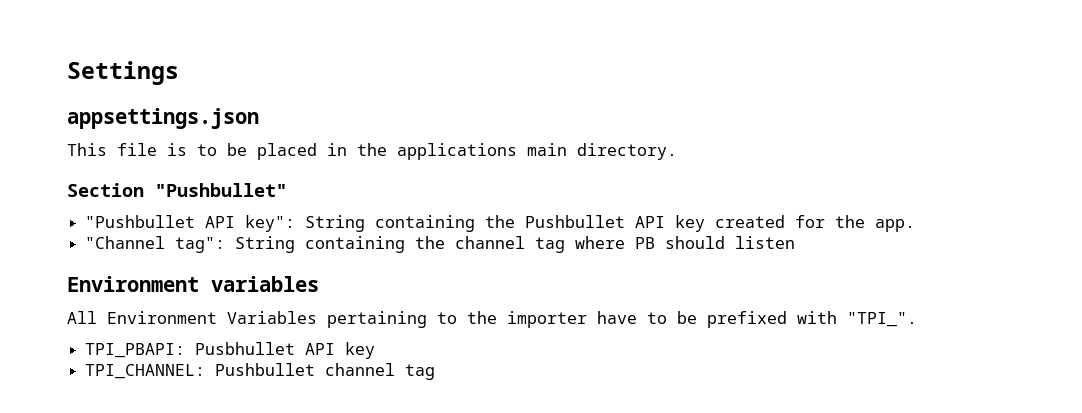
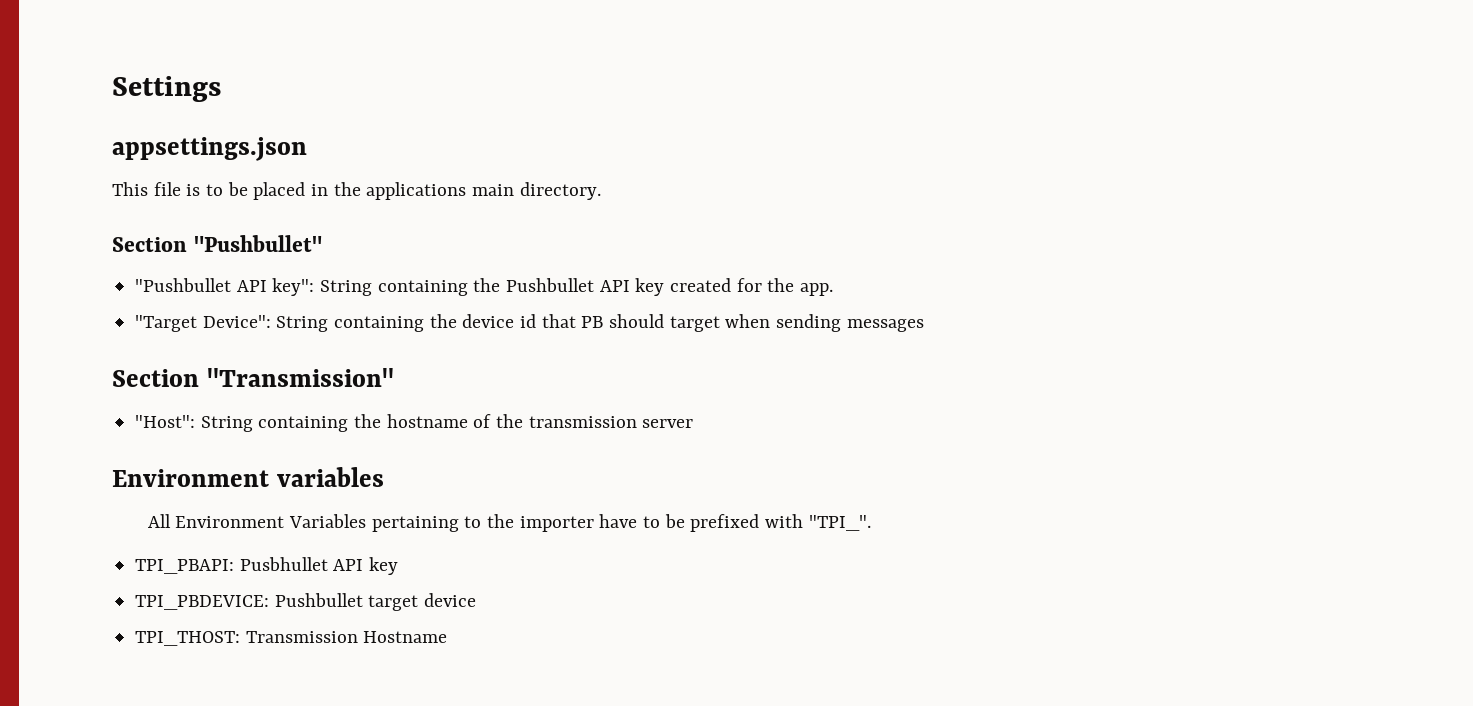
- "Channel tag": String containing the channel tag where PB should listen
+ "Target Device": String containing the device id that PB should target when sending messages
+ Section "Transmission"
+ "Host": String containing the hostname of the transmission server
- TPI_CHANNEL: Pushbullet channel tag
+ TPI_PBDEVICE: Pushbullet target device
+ TPI_THOST: Transmission Hostname

